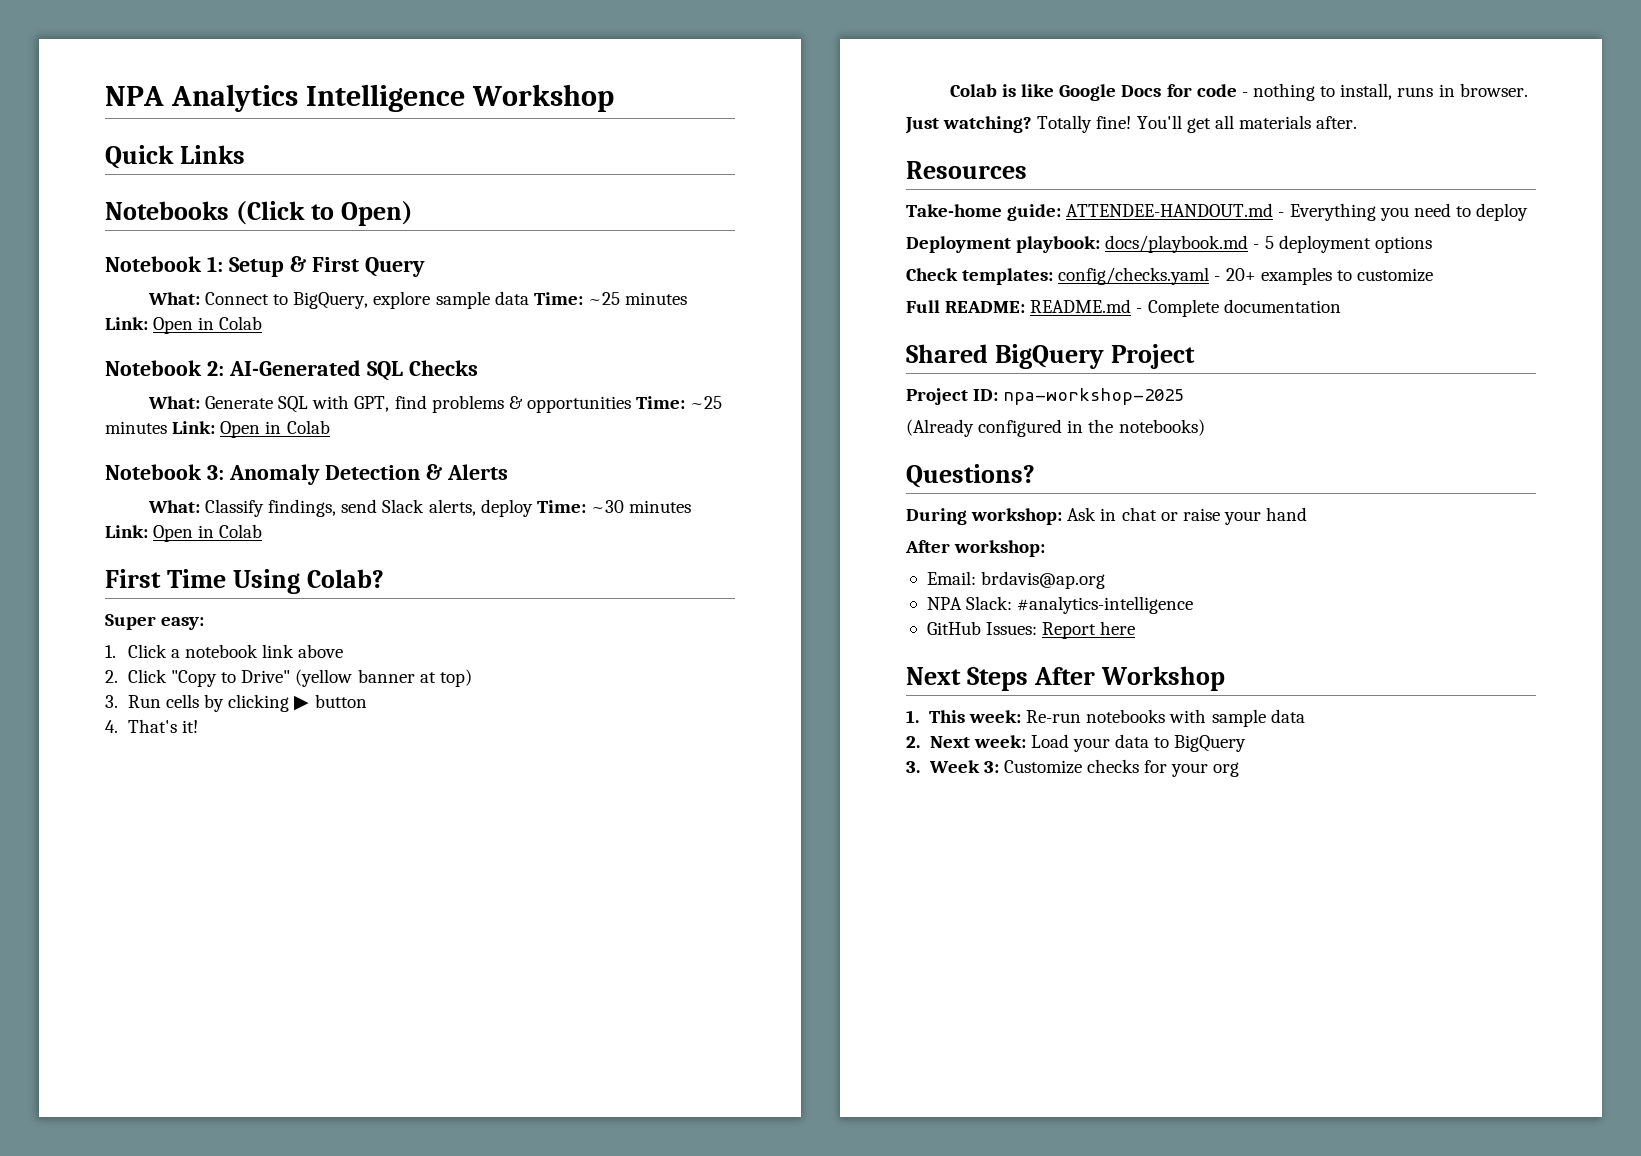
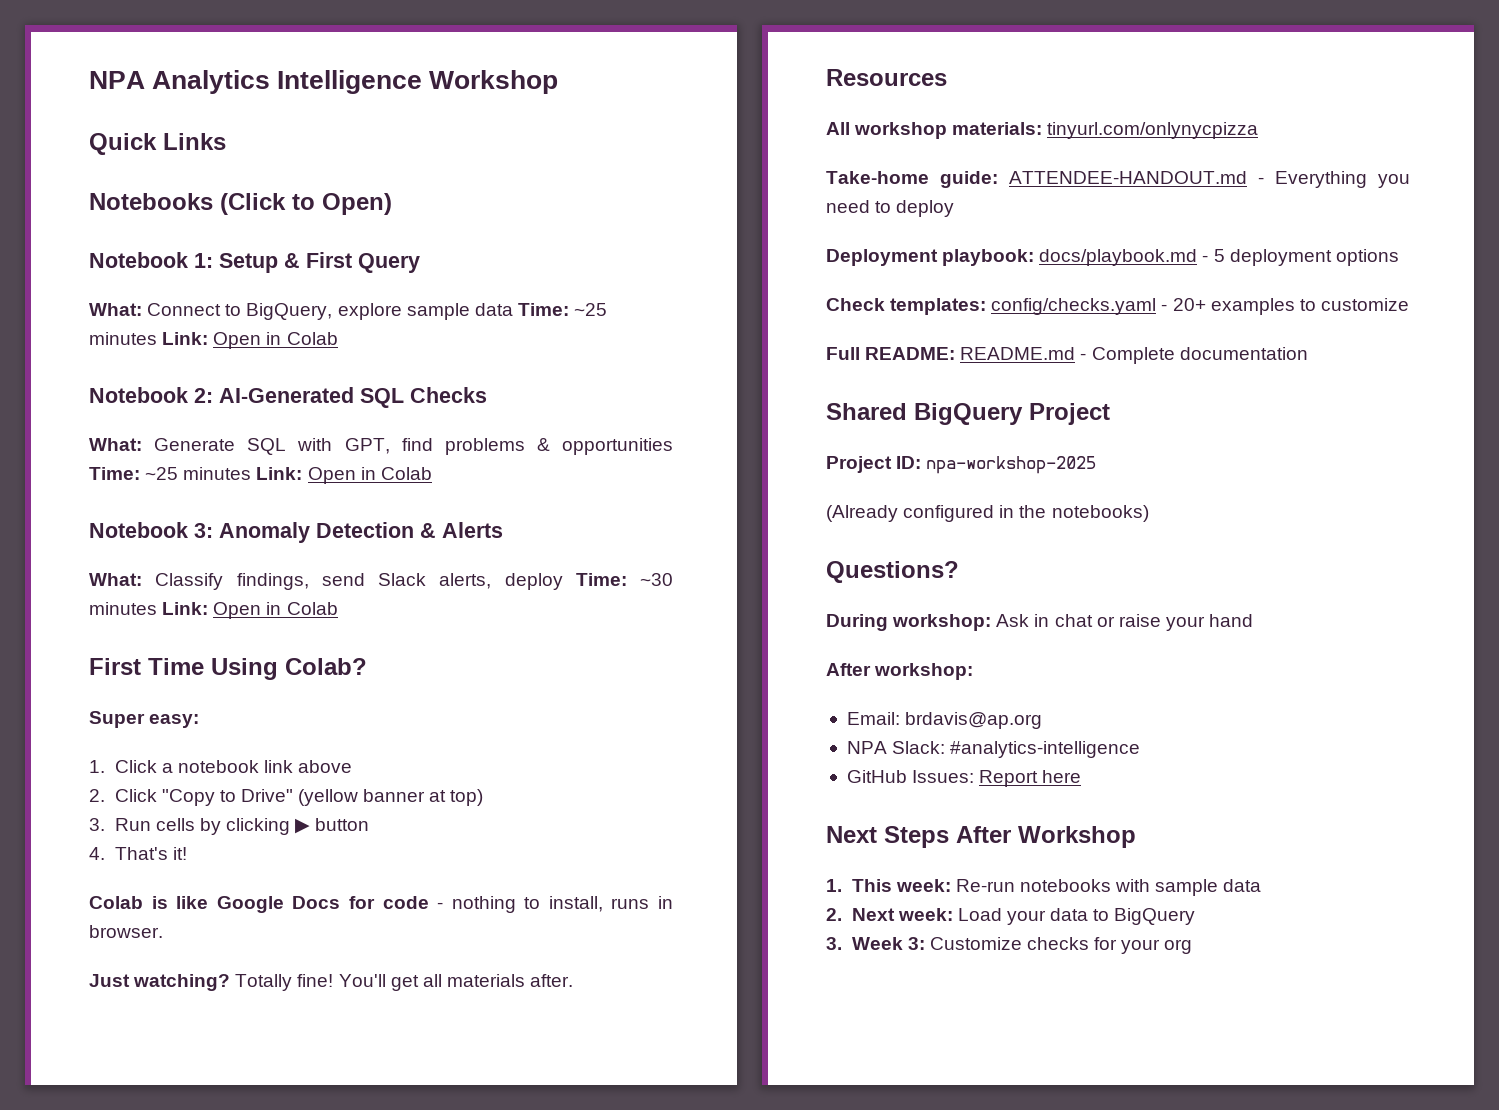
+ All workshop materials: tinyurl.com/onlynycpizza

